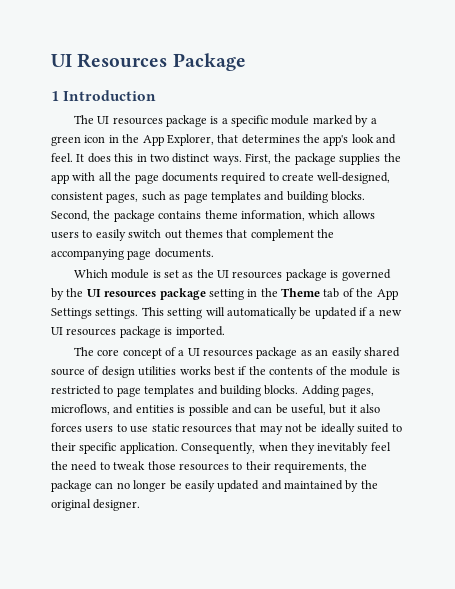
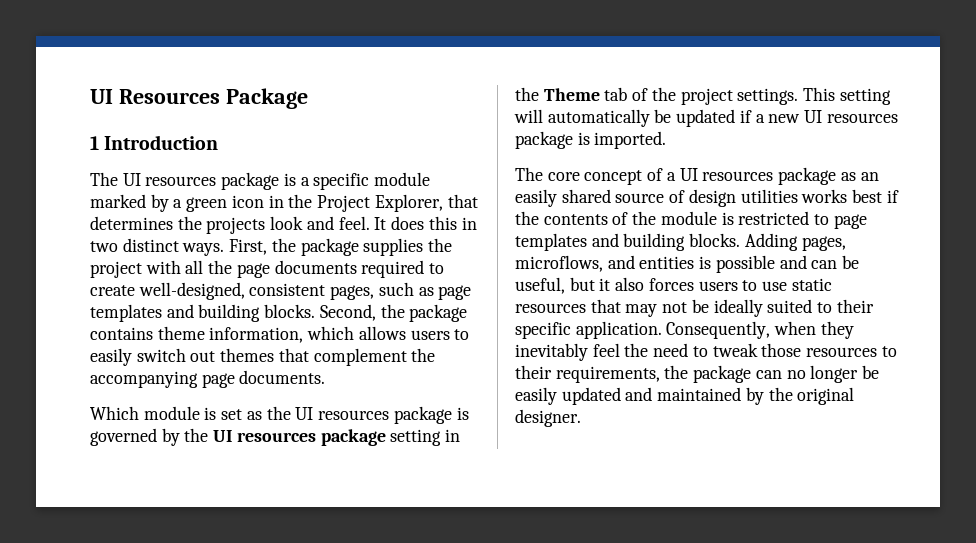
- The UI resources package is a specific module marked by a green icon in the App Explorer, that determines the app's look and feel.
+ The UI resources package is a specific module marked by a green icon in the Project Explorer, that determines the projects look and feel.
- First, the package supplies the app with all the page documents required to create well-designed, consistent pages, such as page templates and building blocks.
+ First, the package supplies the project with all the page documents required to create well-designed, consistent pages, such as page templates and building blocks.
- Which module is set as the UI resources package is governed by the UI resources package setting in the Theme tab of the App Settings settings.
+ Which module is set as the UI resources package is governed by the UI resources package setting in the Theme tab of the project settings.

